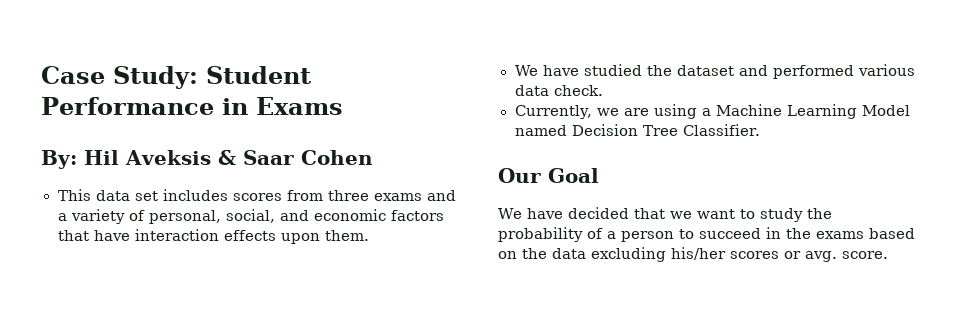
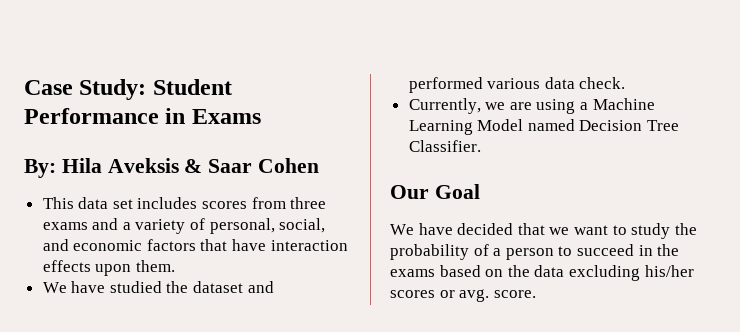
- By: Hil Aveksis & Saar Cohen
+ By: Hila Aveksis & Saar Cohen

